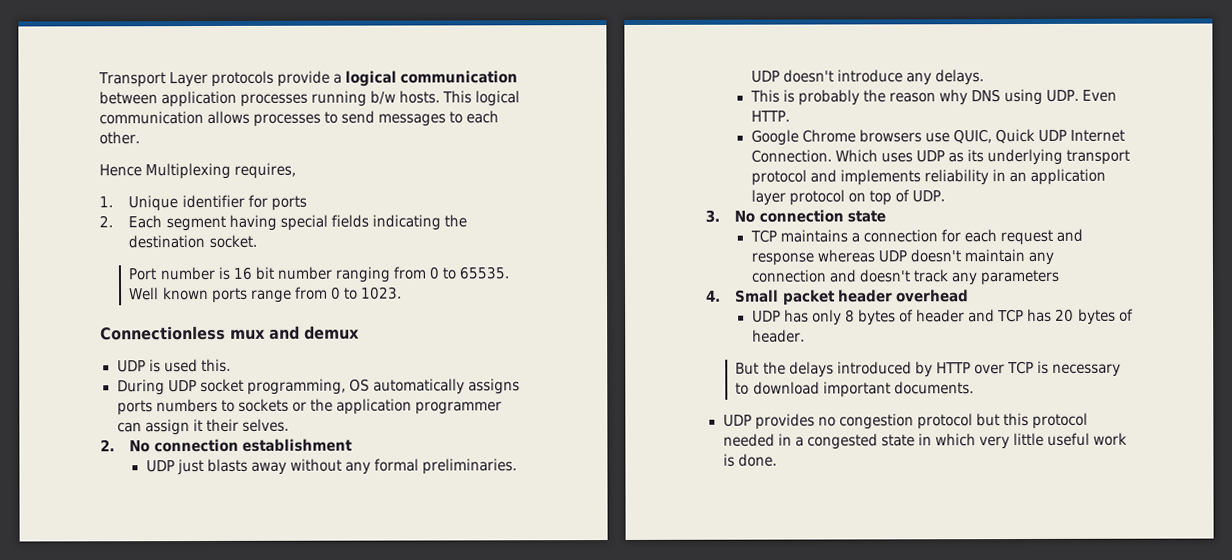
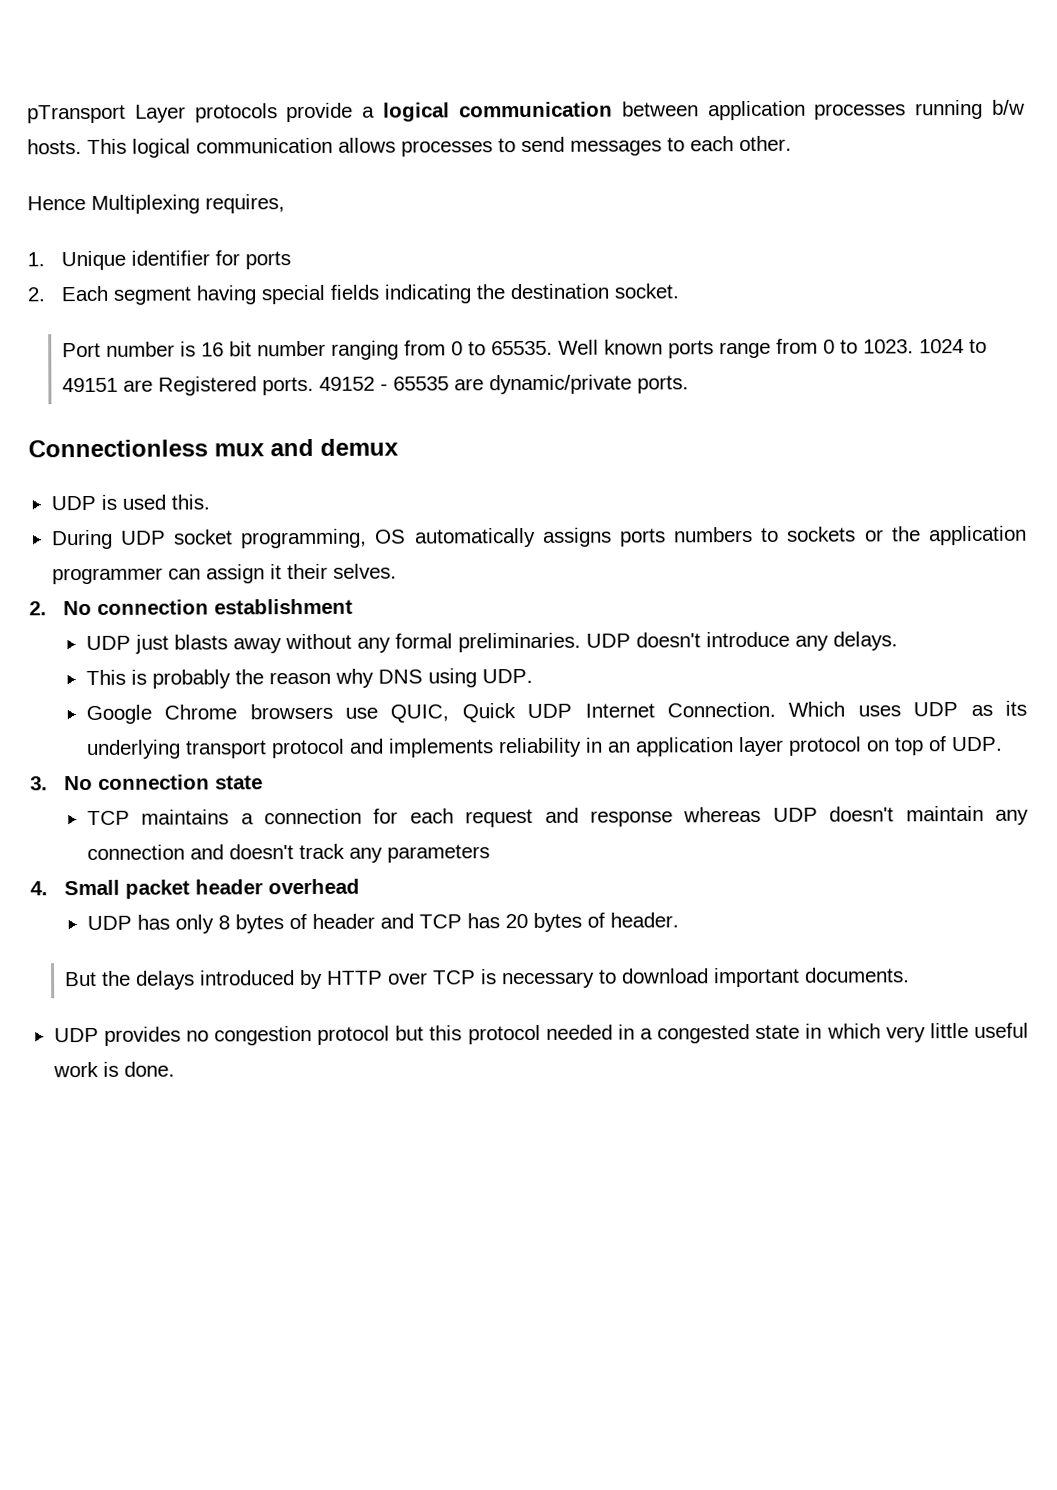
- Transport Layer protocols provide a logical communication between application processes running b/w hosts.
+ pTransport Layer protocols provide a logical communication between application processes running b/w hosts.
+ 1024 to 49151 are Registered ports. 49152 - 65535 are dynamic/private ports.
- This is probably the reason why DNS using UDP. Even HTTP.
+ This is probably the reason why DNS using UDP.

